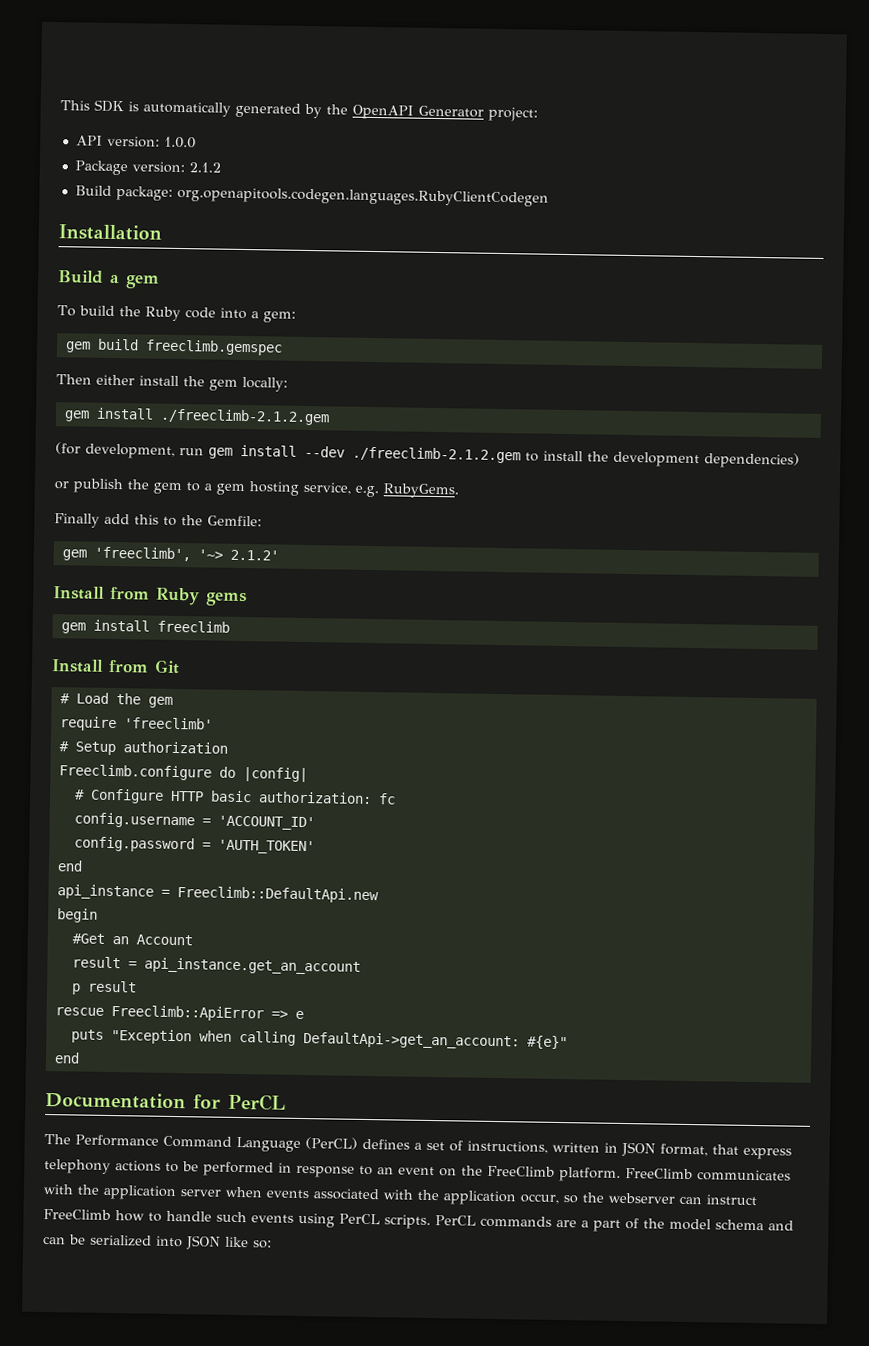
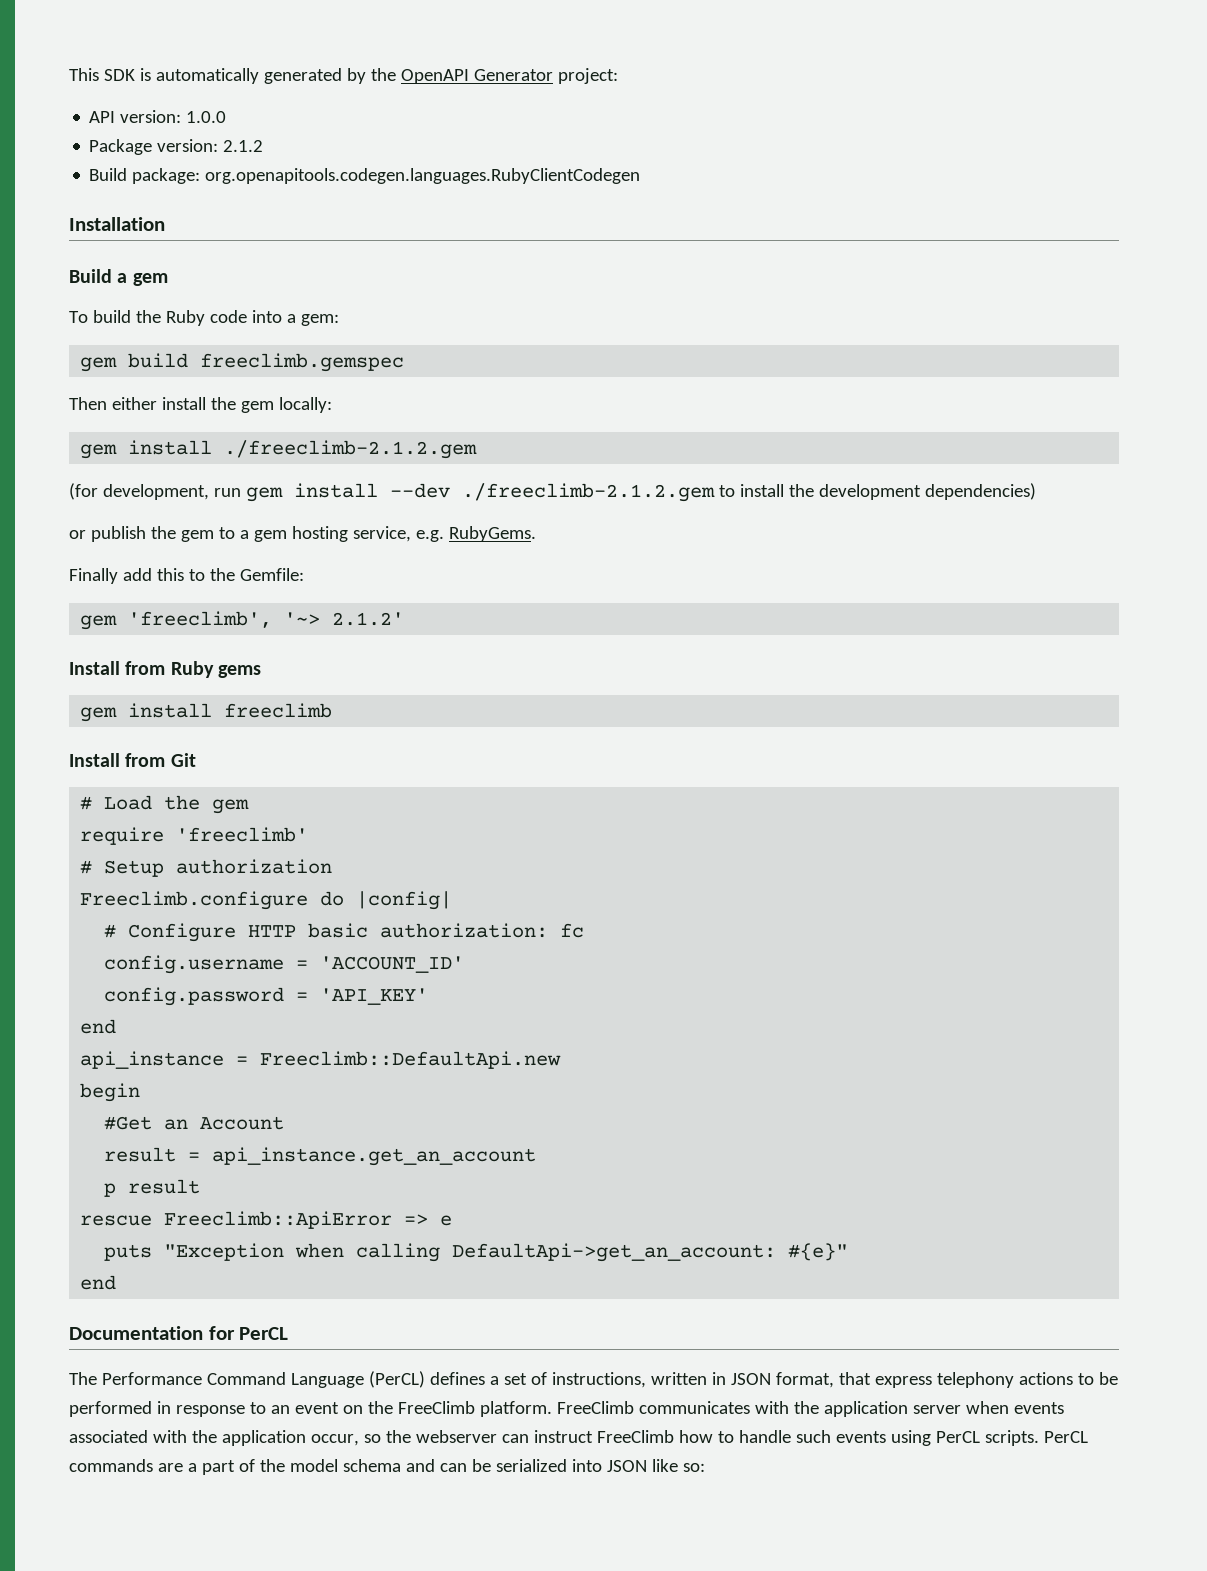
- config.password = 'AUTH_TOKEN'
+ config.password = 'API_KEY'

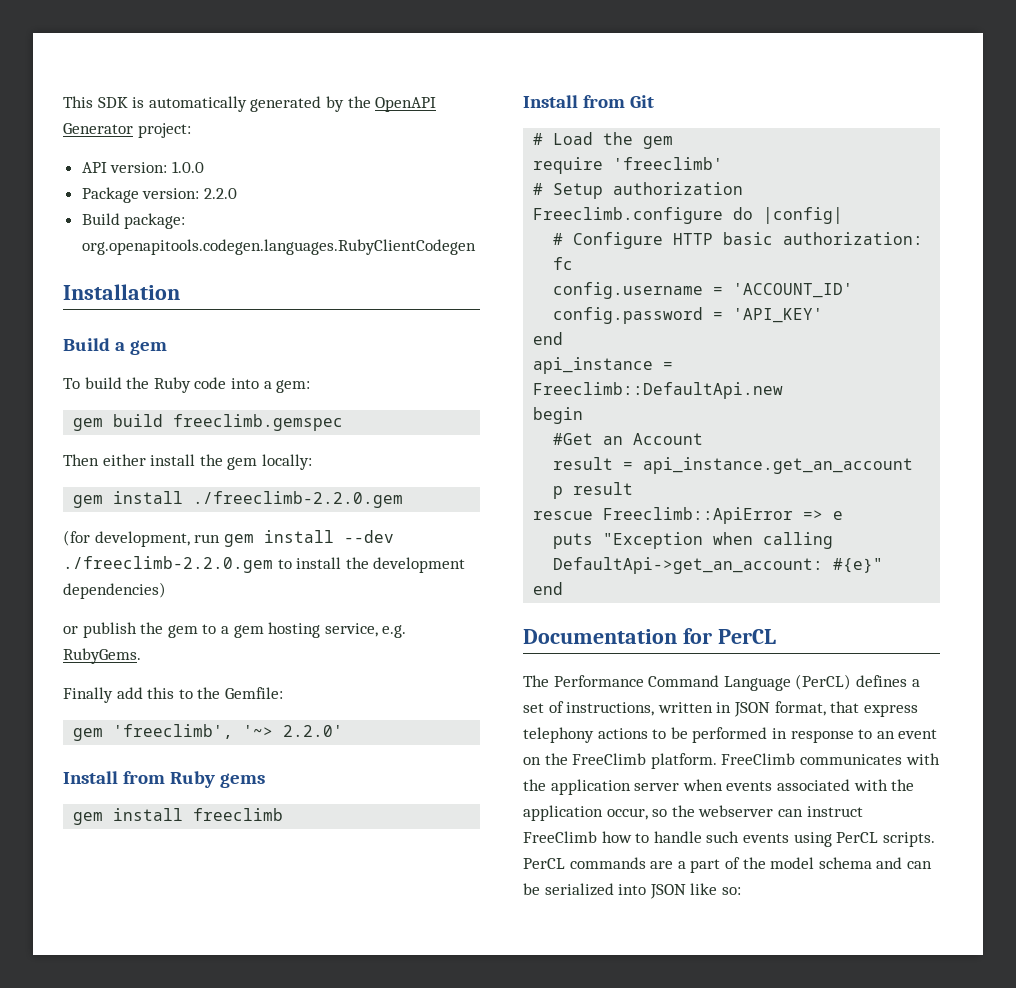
- Package version: 2.1.2
+ Package version: 2.2.0
- gem install ./freeclimb-2.1.2.gem
+ gem install ./freeclimb-2.2.0.gem
- (for development, run gem install --dev ./freeclimb-2.1.2.gem to install the development dependencies)
+ (for development, run gem install --dev ./freeclimb-2.2.0.gem to install the development dependencies)
- gem 'freeclimb', '~> 2.1.2'
+ gem 'freeclimb', '~> 2.2.0'

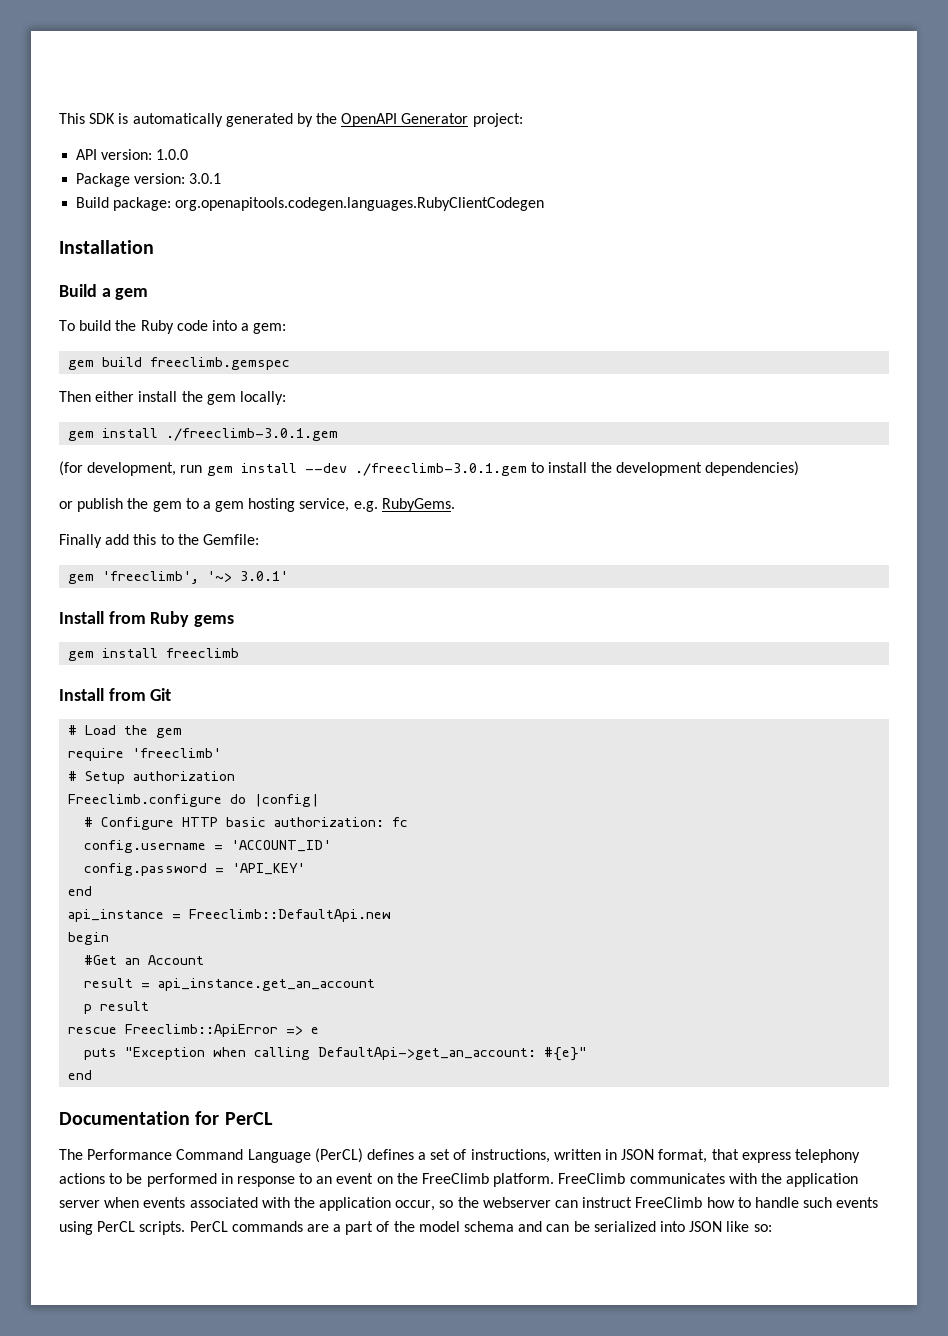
- Package version: 2.2.0
+ Package version: 3.0.1
- gem install ./freeclimb-2.2.0.gem
+ gem install ./freeclimb-3.0.1.gem
- (for development, run gem install --dev ./freeclimb-2.2.0.gem to install the development dependencies)
+ (for development, run gem install --dev ./freeclimb-3.0.1.gem to install the development dependencies)
- gem 'freeclimb', '~> 2.2.0'
+ gem 'freeclimb', '~> 3.0.1'

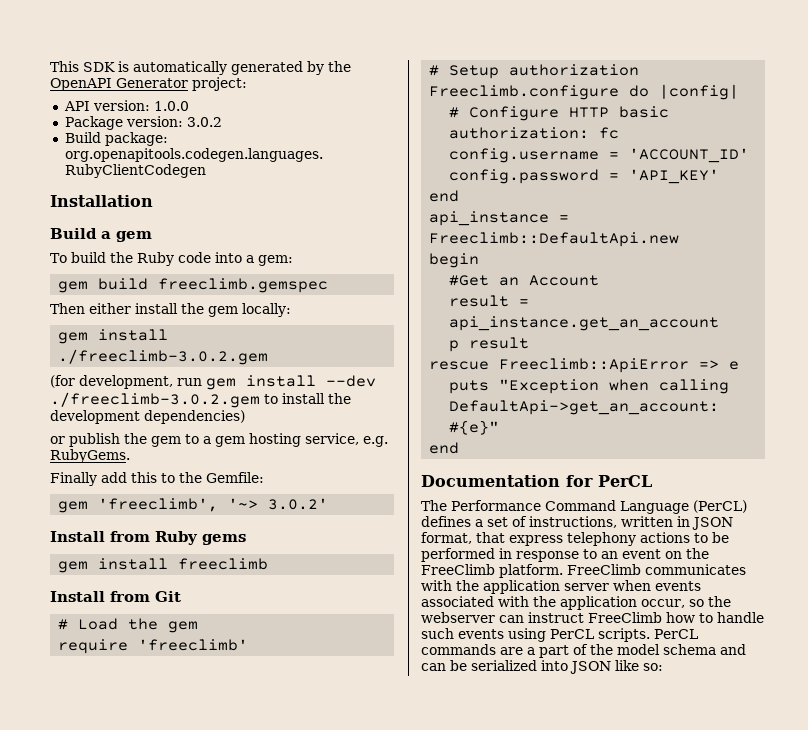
- Package version: 3.0.1
+ Package version: 3.0.2
- gem install ./freeclimb-3.0.1.gem
+ gem install ./freeclimb-3.0.2.gem
- (for development, run gem install --dev ./freeclimb-3.0.1.gem to install the development dependencies)
+ (for development, run gem install --dev ./freeclimb-3.0.2.gem to install the development dependencies)
- gem 'freeclimb', '~> 3.0.1'
+ gem 'freeclimb', '~> 3.0.2'

